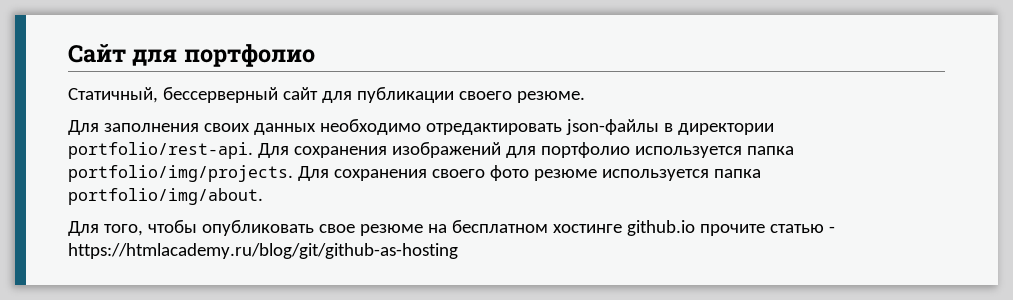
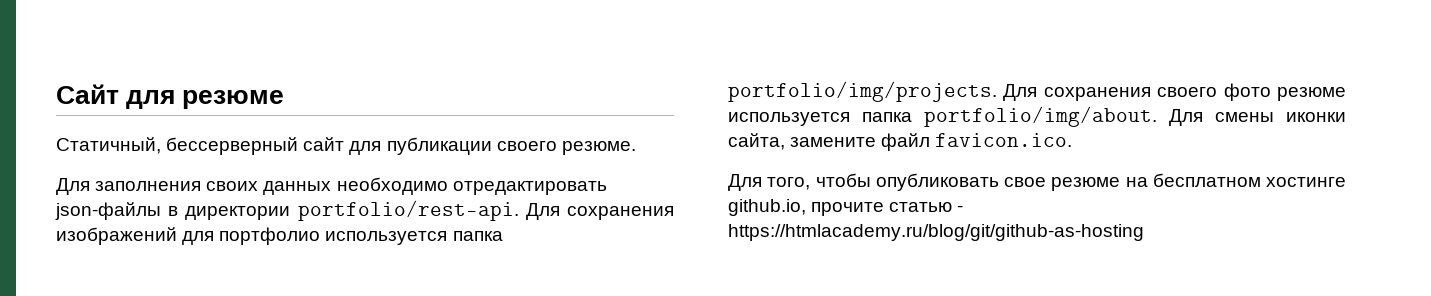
- Сайт для портфолио
+ Сайт для резюме
+ Для смены иконки сайта, замените файл favicon.ico.
- Для того, чтобы опубликовать свое резюме на бесплатном хостинге github.io прочите статью - https://htmlacademy.ru/blog/git/github-as-hosting
+ Для того, чтобы опубликовать свое резюме на бесплатном хостинге github.io, прочите статью - https://htmlacademy.ru/blog/git/github-as-hosting

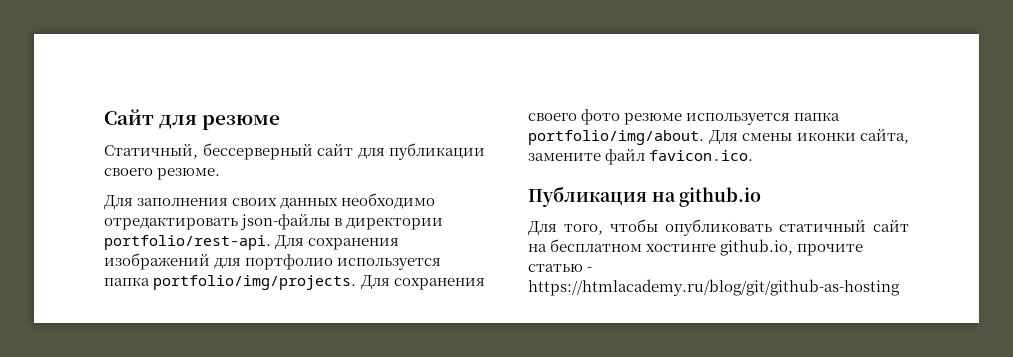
+ Публикация на github.io
- Для того, чтобы опубликовать свое резюме на бесплатном хостинге github.io, прочите статью - https://htmlacademy.ru/blog/git/github-as-hosting
+ Для того, чтобы опубликовать статичный сайт на бесплатном хостинге github.io, прочите статью - https://htmlacademy.ru/blog/git/github-as-hosting

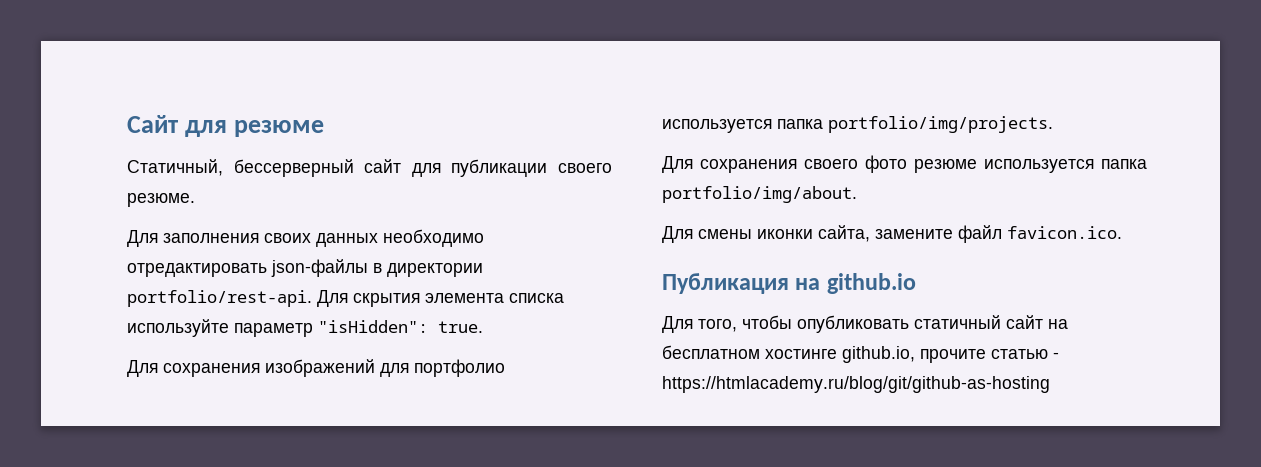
- Для сохранения изображений для портфолио используется папка portfolio/img/projects. Для сохранения своего фото резюме используется папка portfolio/img/about. Для смены иконки сайта, замените файл favicon.ico.
+ Для скрытия элемента списка используйте параметр "isHidden": true.
+ Для сохранения изображений для портфолио используется папка portfolio/img/projects.
+ Для сохранения своего фото резюме используется папка portfolio/img/about.
+ Для смены иконки сайта, замените файл favicon.ico.

